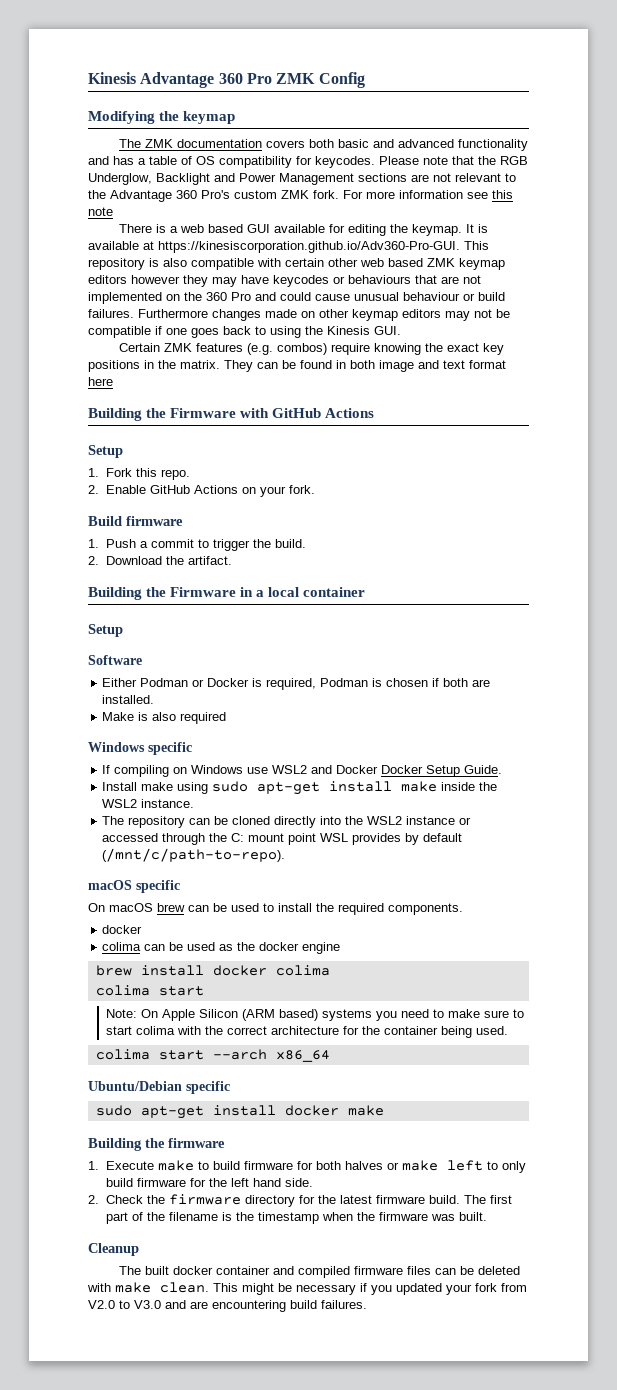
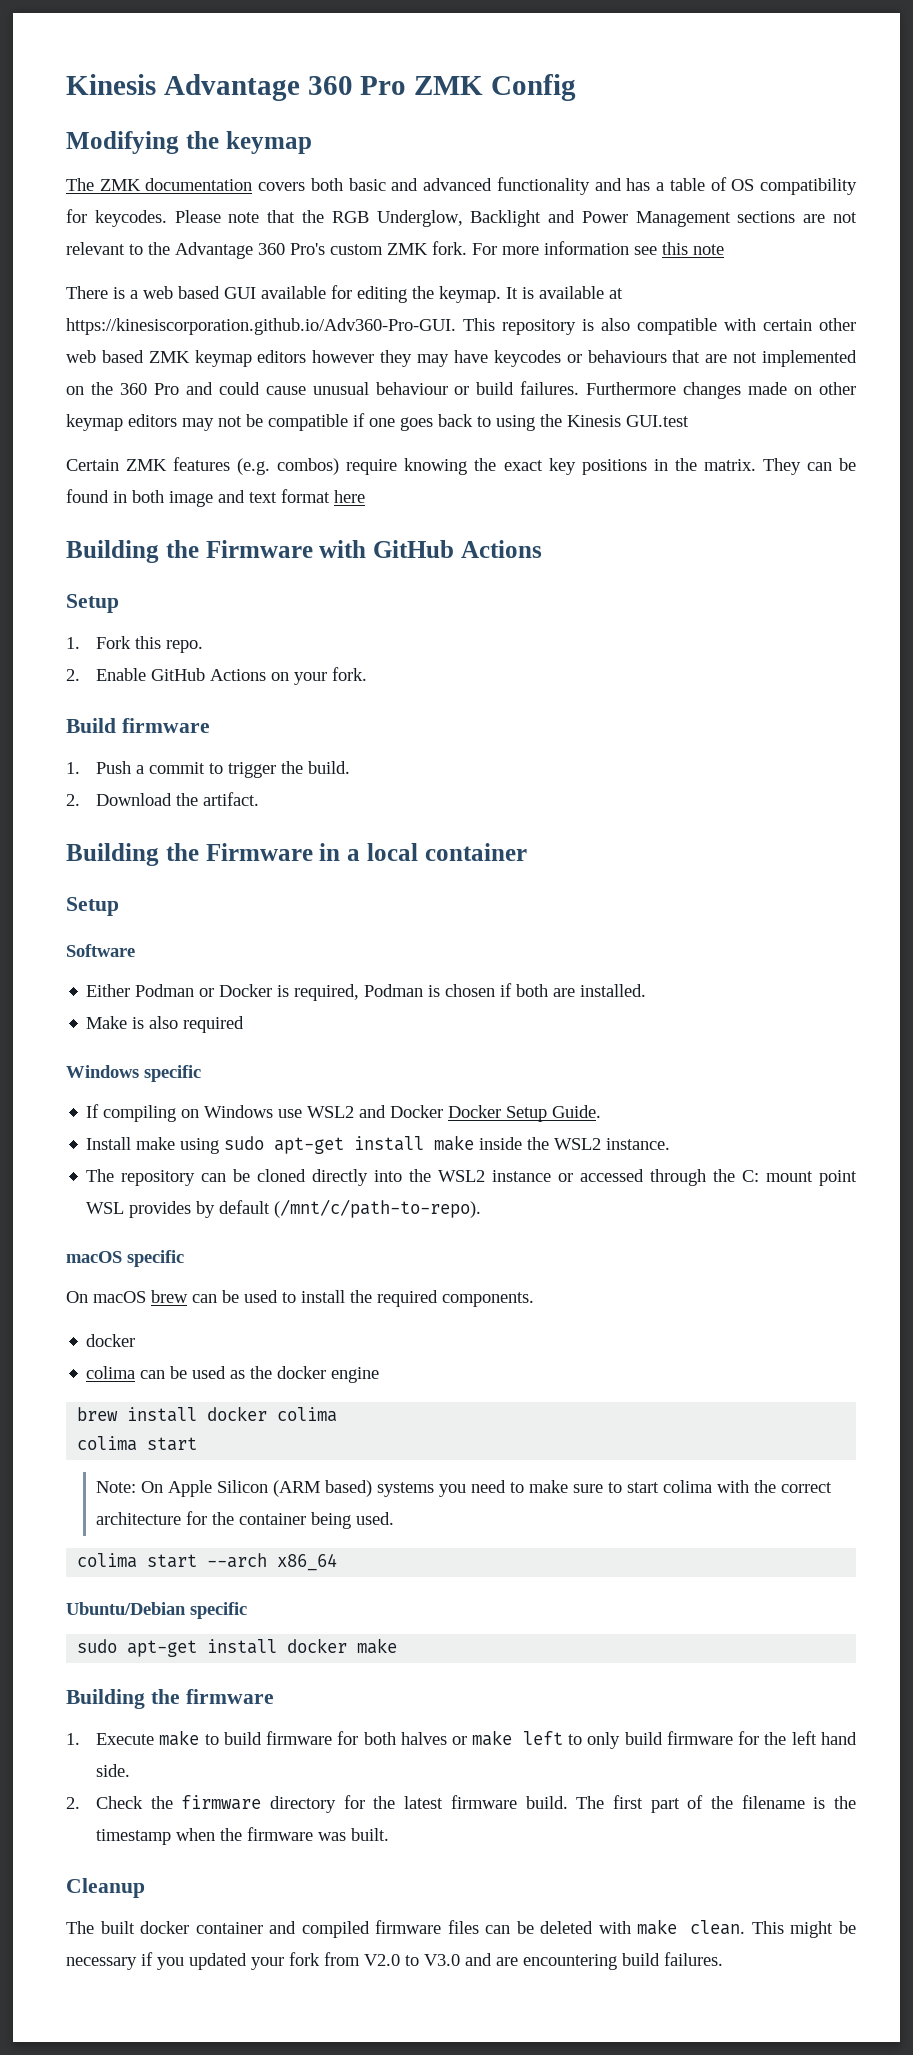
- Furthermore changes made on other keymap editors may not be compatible if one goes back to using the Kinesis GUI.
+ Furthermore changes made on other keymap editors may not be compatible if one goes back to using the Kinesis GUI.test

